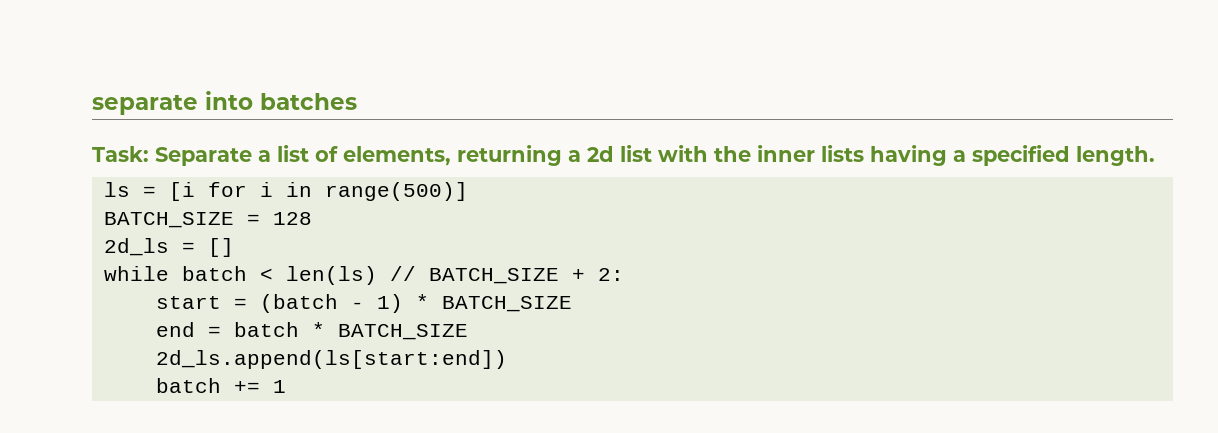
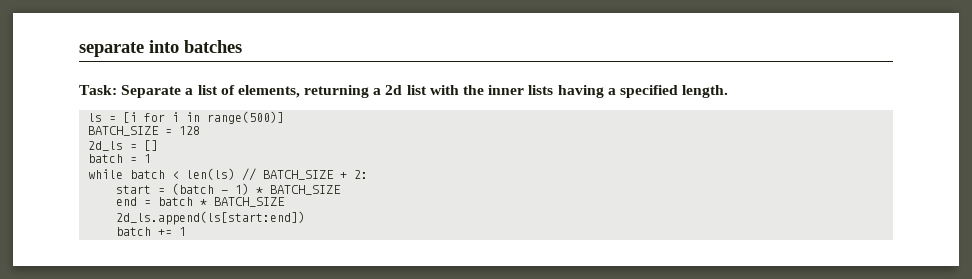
+ batch = 1

